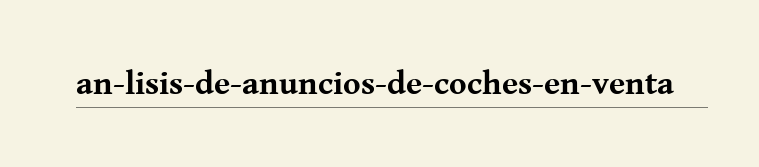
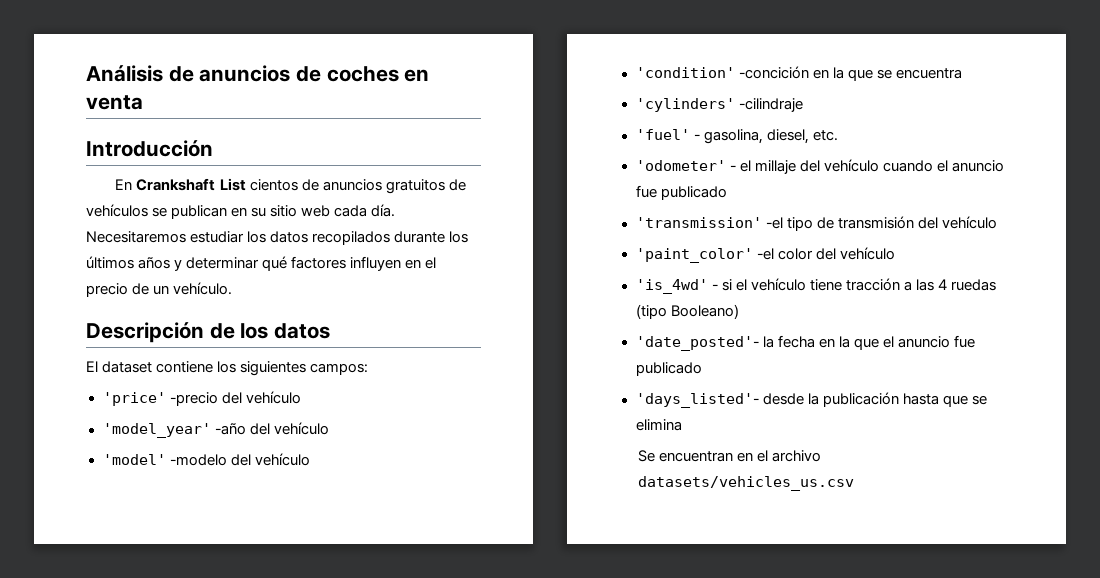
- an-lisis-de-anuncios-de-coches-en-venta
+ Análisis de anuncios de coches en venta
+ Introducción
+ En Crankshaft List cientos de anuncios gratuitos de vehículos se publican en su sitio web cada día. Necesitaremos estudiar los datos recopilados durante los últimos años y determinar qué factores influyen en el precio de un vehículo.
+ Descripción de los datos
+ El dataset contiene los siguientes campos:
+ 'price' -precio del vehículo
+ 'model_year' -año del vehículo
+ 'model' -modelo del vehículo
+ 'condition' -concición en la que se encuentra
+ 'cylinders' -cilindraje
+ 'fuel' - gasolina, diesel, etc.
+ 'odometer' - el millaje del vehículo cuando el anuncio fue publicado
+ 'transmission' -el tipo de transmisión del vehículo
+ 'paint_color' -el color del vehículo
+ 'is_4wd' - si el vehículo tiene tracción a las 4 ruedas (tipo Booleano)
+ 'date_posted'- la fecha en la que el anuncio fue publicado
+ 'days_listed'- desde la publicación hasta que se elimina
+ Se encuentran en el archivo datasets/vehicles_us.csv

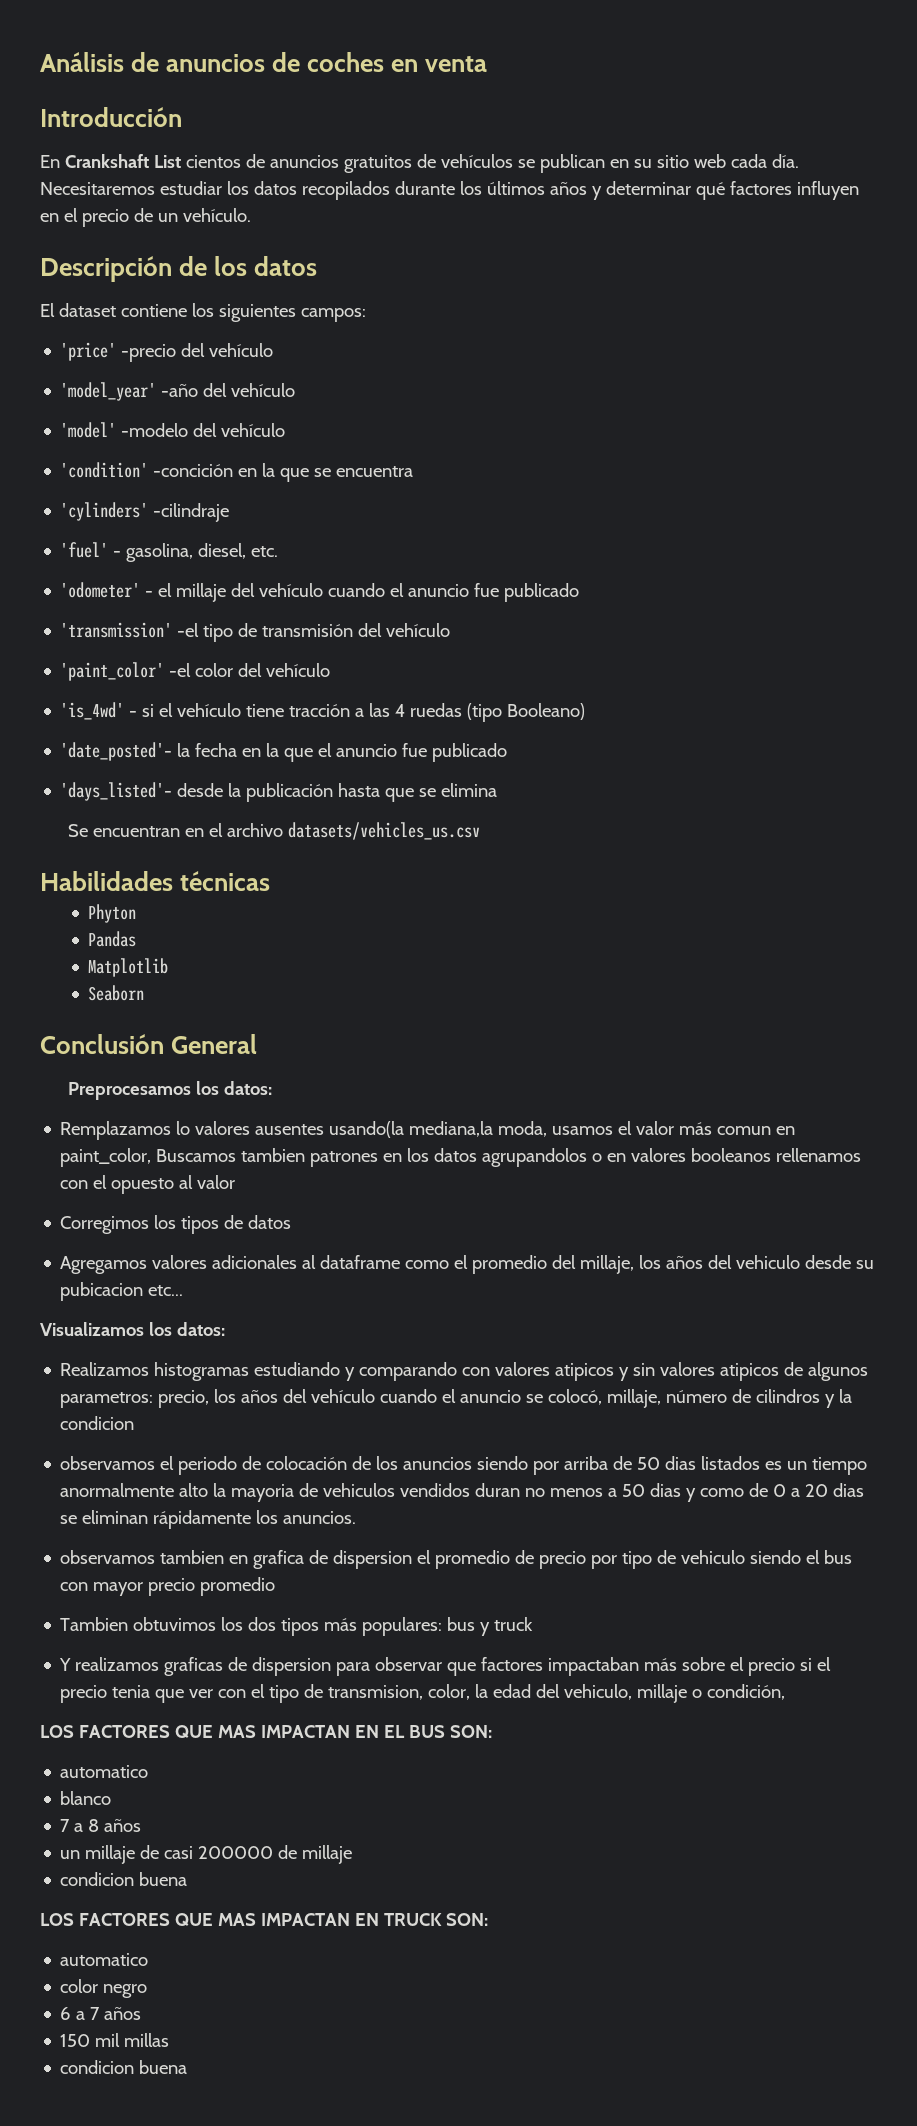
+ Habilidades técnicas
+ Phyton
+ Pandas
+ Matplotlib
+ Seaborn
+ Conclusión General
+ Preprocesamos los datos:
+ Remplazamos lo valores ausentes usando(la mediana,la moda, usamos el valor más comun en paint_color, Buscamos tambien patrones en los datos agrupandolos o en valores booleanos rellenamos con el opuesto al valor
+ Corregimos los tipos de datos
+ Agregamos valores adicionales al dataframe como el promedio del millaje, los años del vehiculo desde su pubicacion etc...
+ Visualizamos los datos:
+ Realizamos histogramas estudiando y comparando con valores atipicos y sin valores atipicos de algunos parametros: precio, los años del vehículo cuando el anuncio se colocó, millaje, número de cilindros y la condicion
+ observamos el periodo de colocación de los anuncios siendo por arriba de 50 dias listados es un tiempo anormalmente alto la mayoria de vehiculos vendidos duran no menos a 50 dias y como de 0 a 20 dias se eliminan rápidamente los anuncios.
+ observamos tambien en grafica de dispersion el promedio de precio por tipo de vehiculo siendo el bus con mayor precio promedio
+ Tambien obtuvimos los dos tipos más populares: bus y truck
+ Y realizamos graficas de dispersion para observar que factores impactaban más sobre el precio si el precio tenia que ver con el tipo de transmision, color, la edad del vehiculo, millaje o condición,
+ LOS FACTORES QUE MAS IMPACTAN EN EL BUS SON:
+ automatico
+ blanco
+ 7 a 8 años
+ un millaje de casi 200000 de millaje
+ condicion buena
+ LOS FACTORES QUE MAS IMPACTAN EN TRUCK SON:
+ automatico
+ color negro
+ 6 a 7 años
+ 150 mil millas
+ condicion buena

